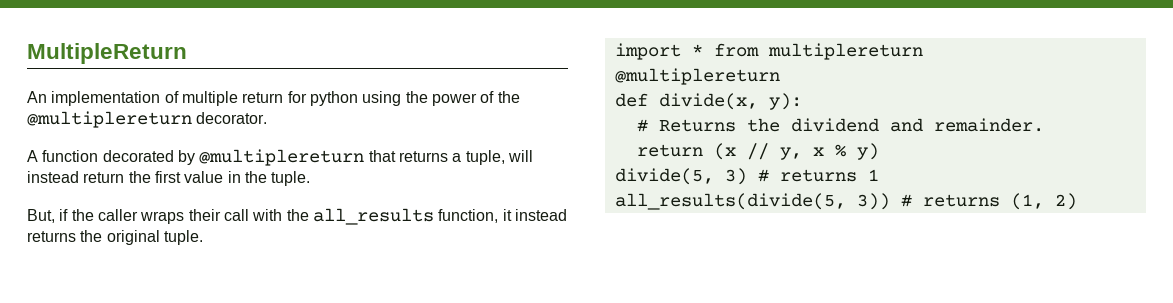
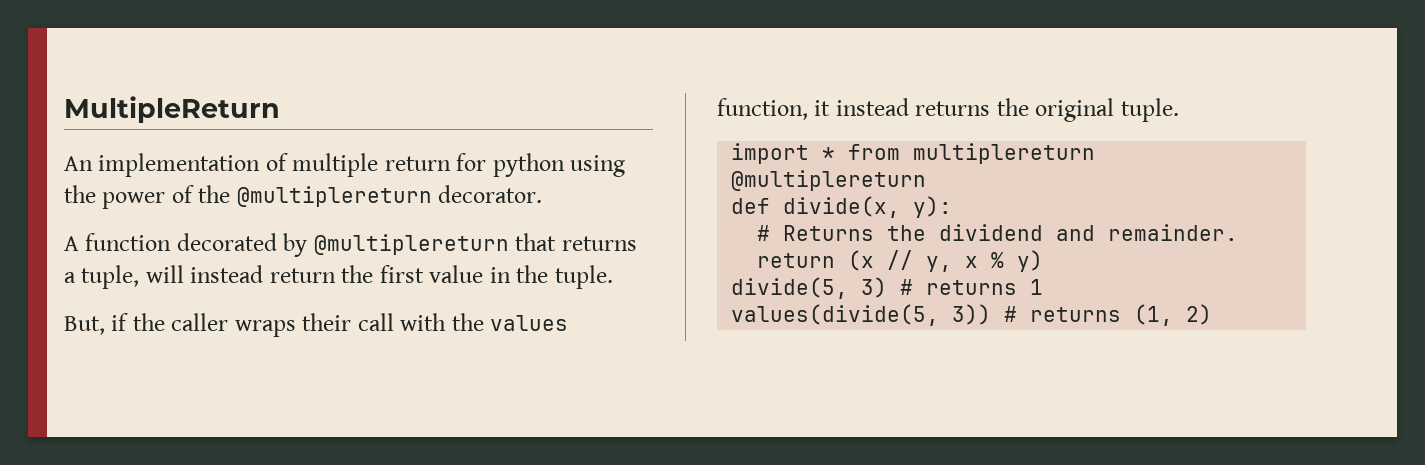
- But, if the caller wraps their call with the all_results function, it instead returns the original tuple.
+ But, if the caller wraps their call with the values function, it instead returns the original tuple.
- all_results(divide(5, 3)) # returns (1, 2)
+ values(divide(5, 3)) # returns (1, 2)

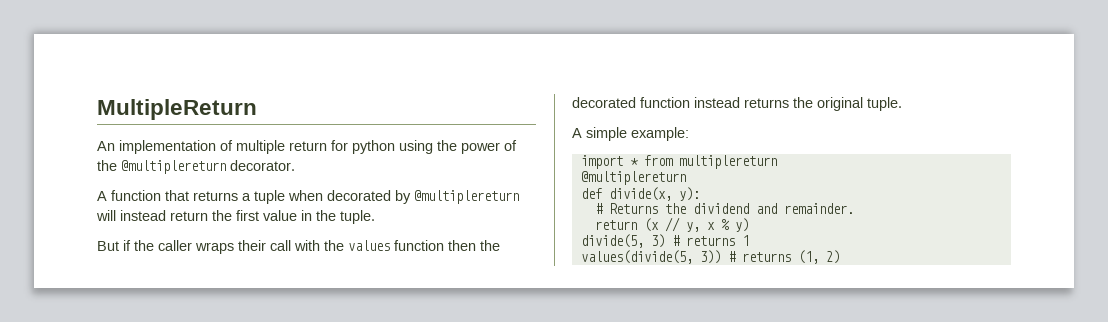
- A function decorated by @multiplereturn that returns a tuple, will instead return the first value in the tuple.
+ A function that returns a tuple when decorated by @multiplereturn will instead return the first value in the tuple.
- But, if the caller wraps their call with the values function, it instead returns the original tuple.
+ But if the caller wraps their call with the values function then the decorated function instead returns the original tuple.
+ A simple example:

